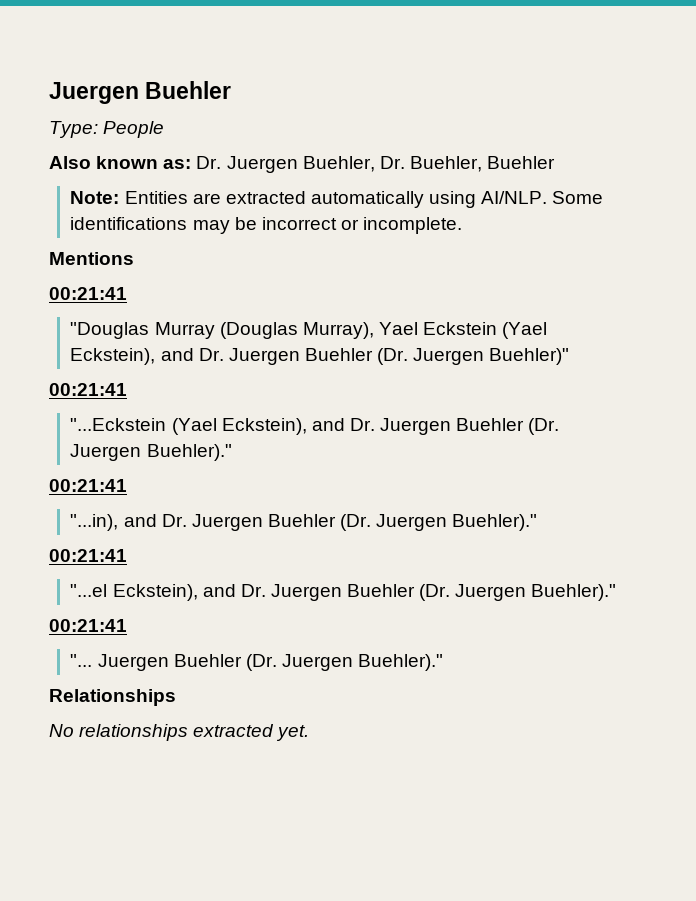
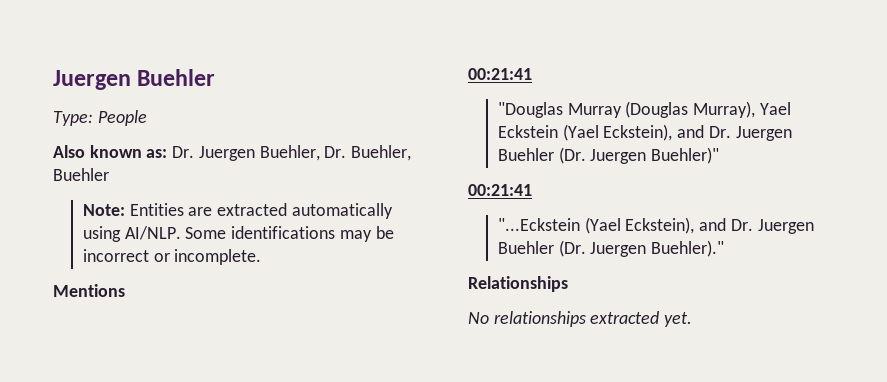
  "...Eckstein (Yael Eckstein), and Dr. Juergen Buehler (Dr. Juergen Buehler)."
- 00:21:41
- "...in), and Dr. Juergen Buehler (Dr. Juergen Buehler)."
- 00:21:41
- "...el Eckstein), and Dr. Juergen Buehler (Dr. Juergen Buehler)."
- 00:21:41
- "... Juergen Buehler (Dr. Juergen Buehler)."

